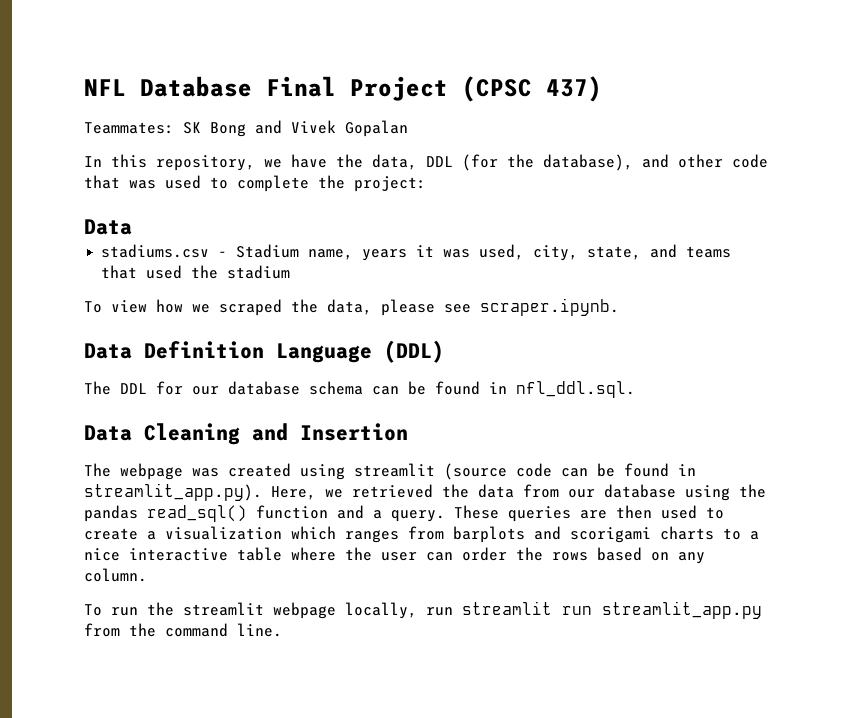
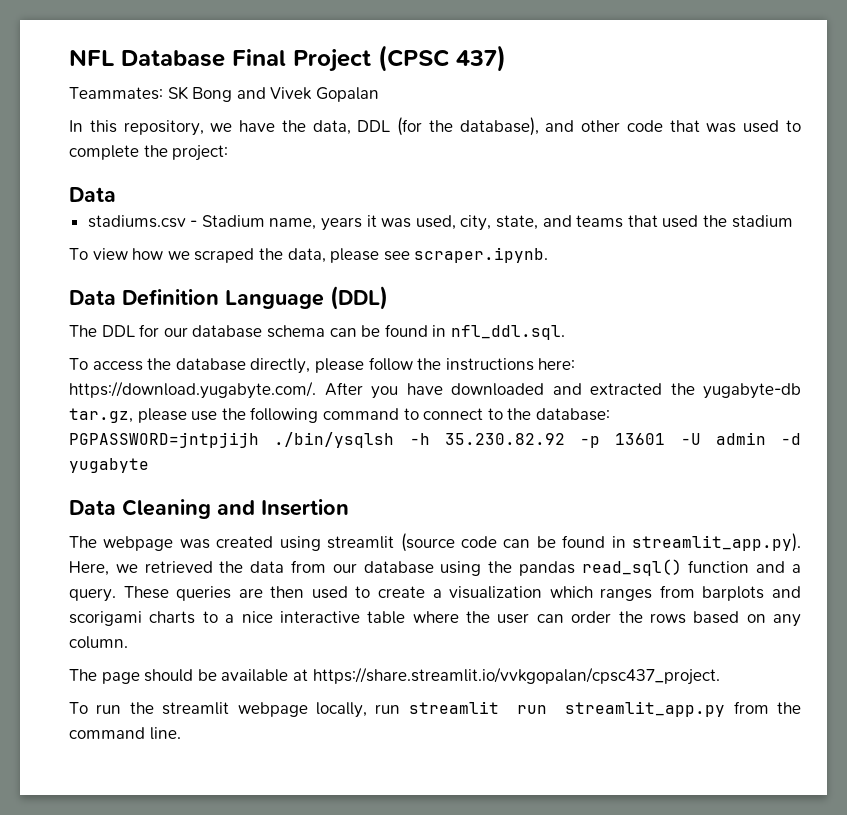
+ To access the database directly, please follow the instructions here: https://download.yugabyte.com/. After you have downloaded and extracted the yugabyte-db tar.gz, please use the following command to connect to the database: PGPASSWORD=jntpjijh ./bin/ysqlsh -h 35.230.82.92 -p 13601 -U admin -d yugabyte
+ The page should be available at https://share.streamlit.io/vvkgopalan/cpsc437_project.

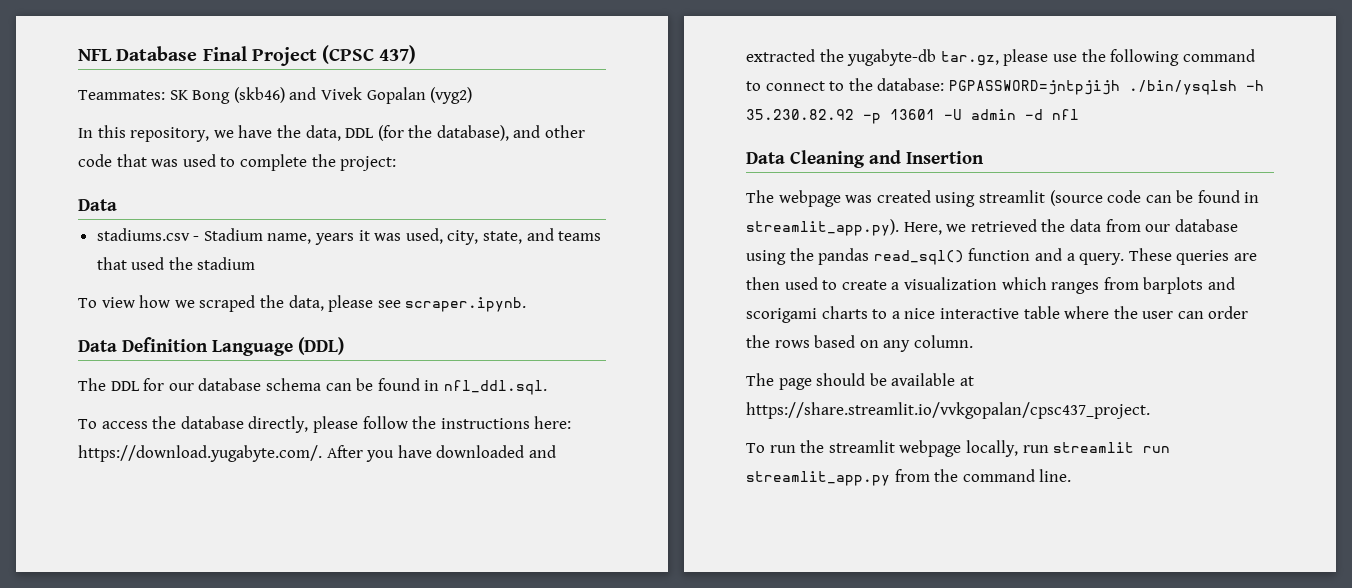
- Teammates: SK Bong and Vivek Gopalan
+ Teammates: SK Bong (skb46) and Vivek Gopalan (vyg2)
- To access the database directly, please follow the instructions here: https://download.yugabyte.com/. After you have downloaded and extracted the yugabyte-db tar.gz, please use the following command to connect to the database: PGPASSWORD=jntpjijh ./bin/ysqlsh -h 35.230.82.92 -p 13601 -U admin -d yugabyte
+ To access the database directly, please follow the instructions here: https://download.yugabyte.com/. After you have downloaded and extracted the yugabyte-db tar.gz, please use the following command to connect to the database: PGPASSWORD=jntpjijh ./bin/ysqlsh -h 35.230.82.92 -p 13601 -U admin -d nfl

